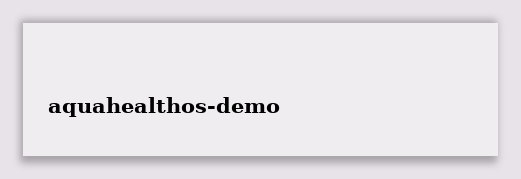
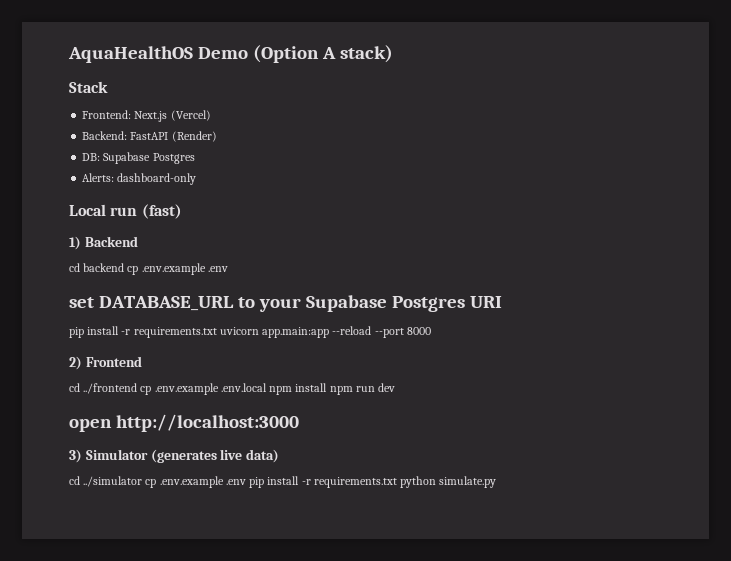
- aquahealthos-demo
+ AquaHealthOS Demo (Option A stack)
+ Stack
+ Frontend: Next.js (Vercel)
+ Backend: FastAPI (Render)
+ DB: Supabase Postgres
+ Alerts: dashboard-only
+ Local run (fast)
+ 1) Backend
+ cd backend cp .env.example .env
+ set DATABASE_URL to your Supabase Postgres URI
+ pip install -r requirements.txt uvicorn app.main:app --reload --port 8000
+ 2) Frontend
+ cd ../frontend cp .env.example .env.local npm install npm run dev
+ open http://localhost:3000
+ 3) Simulator (generates live data)
+ cd ../simulator cp .env.example .env pip install -r requirements.txt python simulate.py

